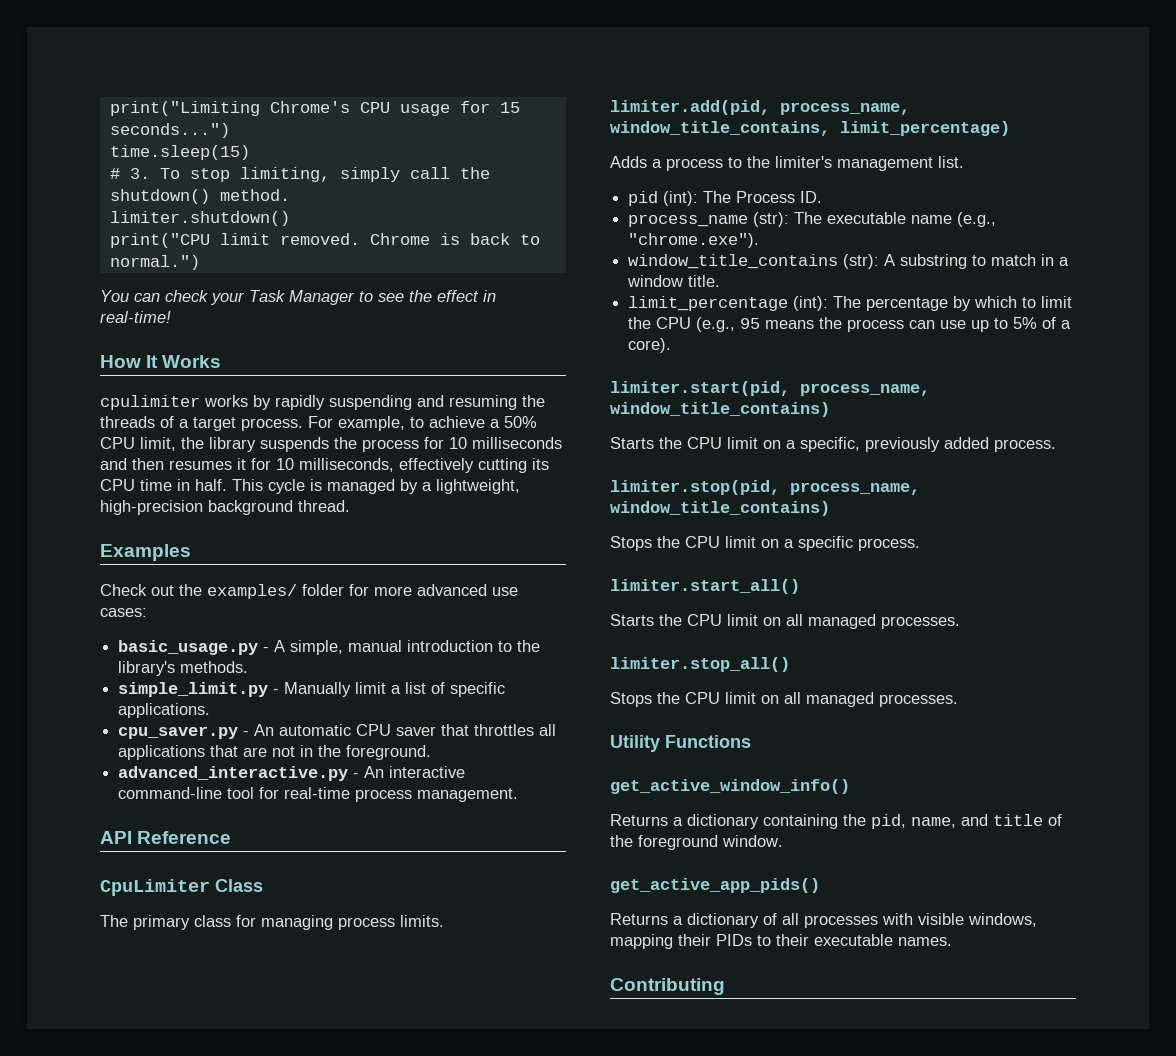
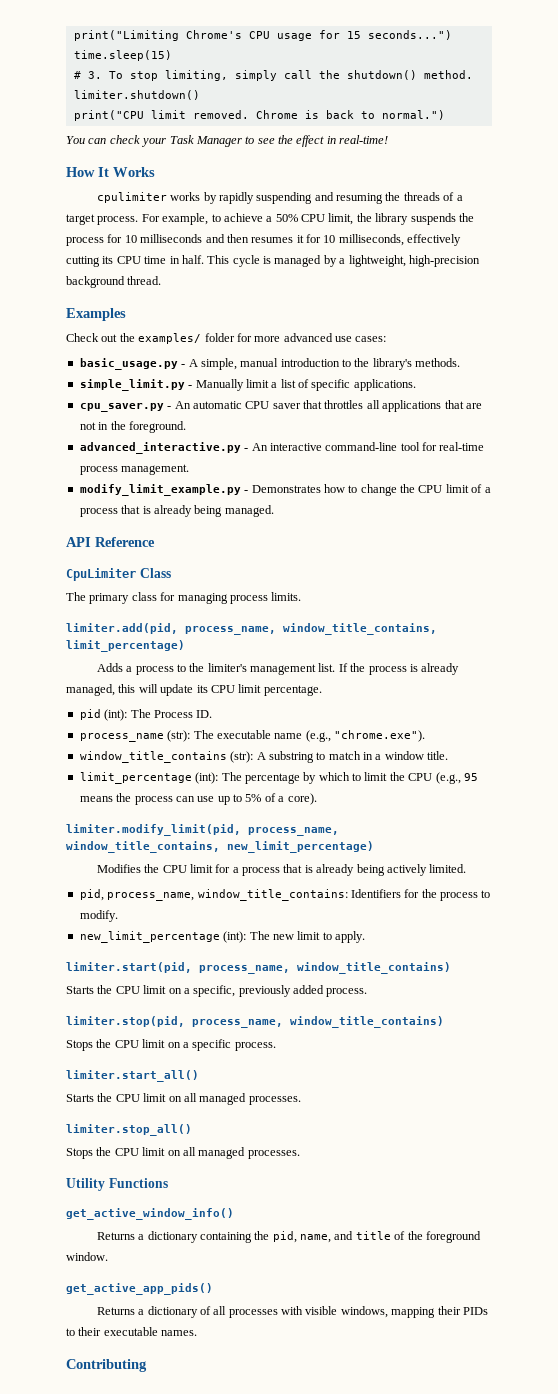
+ modify_limit_example.py - Demonstrates how to change the CPU limit of a process that is already being managed.
+ If the process is already managed, this will update its CPU limit percentage.
+ limiter.modify_limit(pid, process_name, window_title_contains, new_limit_percentage)
+ Modifies the CPU limit for a process that is already being actively limited.
+ pid, process_name, window_title_contains: Identifiers for the process to modify.
+ new_limit_percentage (int): The new limit to apply.

